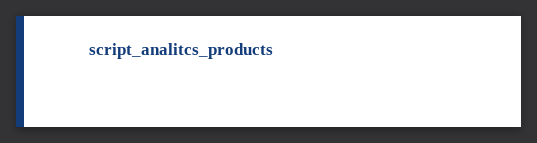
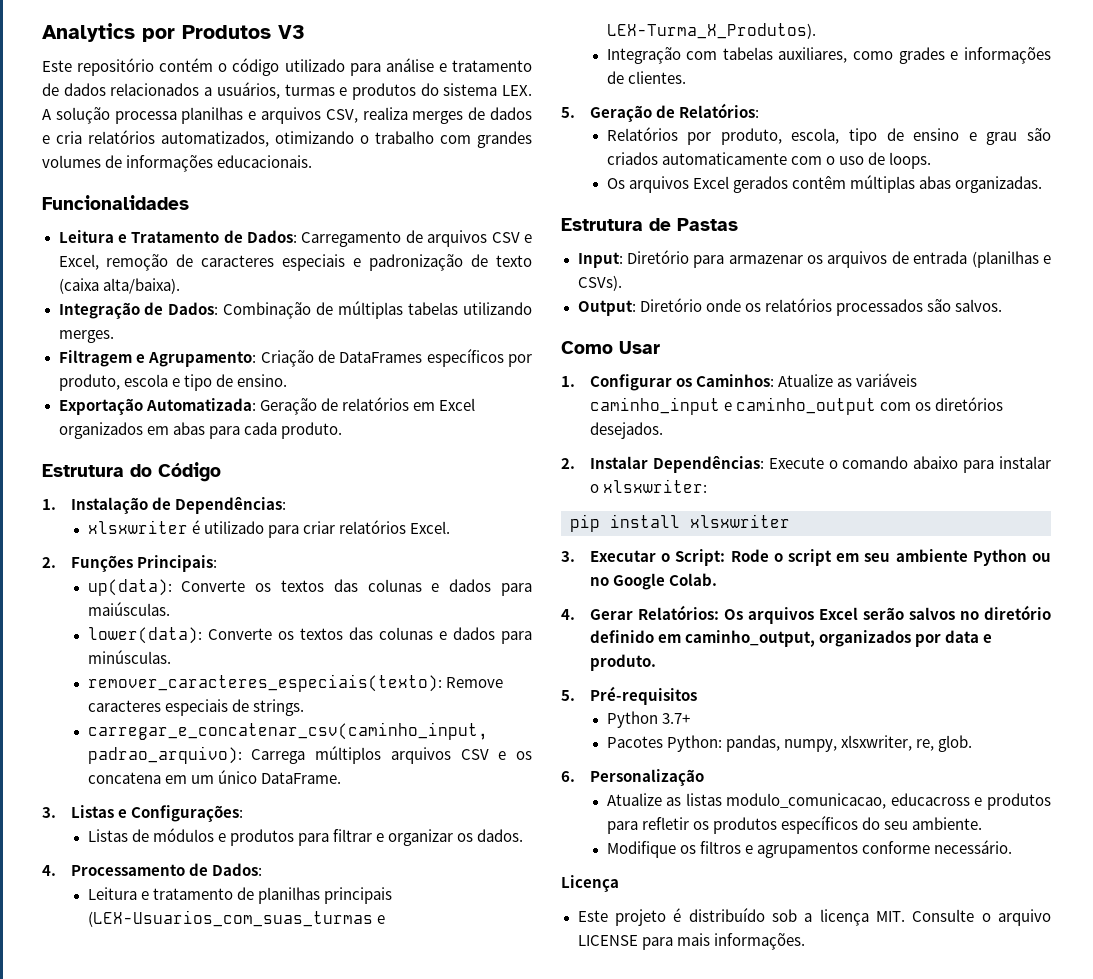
- script_analitcs_products
+ Analytics por Produtos V3
+ Este repositório contém o código utilizado para análise e tratamento de dados relacionados a usuários, turmas e produtos do sistema LEX. A solução processa planilhas e arquivos CSV, realiza merges de dados e cria relatórios automatizados, otimizando o trabalho com grandes volumes de informações educacionais.
+ Funcionalidades
+ Leitura e Tratamento de Dados: Carregamento de arquivos CSV e Excel, remoção de caracteres especiais e padronização de texto (caixa alta/baixa).
+ Integração de Dados: Combinação de múltiplas tabelas utilizando merges.
+ Filtragem e Agrupamento: Criação de DataFrames específicos por produto, escola e tipo de ensino.
+ Exportação Automatizada: Geração de relatórios em Excel organizados em abas para cada produto.
+ Estrutura do Código
+ 1. Instalação de Dependências:
+ xlsxwriter é utilizado para criar relatórios Excel.
+ 2. Funções Principais:
+ up(data): Converte os textos das colunas e dados para maiúsculas.
+ lower(data): Converte os textos das colunas e dados para minúsculas.
+ remover_caracteres_especiais(texto): Remove caracteres especiais de strings.
+ carregar_e_concatenar_csv(caminho_input, padrao_arquivo): Carrega múltiplos arquivos CSV e os concatena em um único DataFrame.
+ 3. Listas e Configurações:
+ Listas de módulos e produtos para filtrar e organizar os dados.
+ 4. Processamento de Dados:
+ Leitura e tratamento de planilhas principais (LEX-Usuarios_com_suas_turmas e LEX-Turma_X_Produtos).
+ Integração com tabelas auxiliares, como grades e informações de clientes.
+ 5. Geração de Relatórios:
+ Relatórios por produto, escola, tipo de ensino e grau são criados automaticamente com o uso de loops.
+ Os arquivos Excel gerados contêm múltiplas abas organizadas.
+ Estrutura de Pastas
+ Input: Diretório para armazenar os arquivos de entrada (planilhas e CSVs).
+ Output: Diretório onde os relatórios processados são salvos.
+ Como Usar
+ 1. Configurar os Caminhos: Atualize as variáveis caminho_input e caminho_output com os diretórios desejados.
+ 2. Instalar Dependências: Execute o comando abaixo para instalar o xlsxwriter:
+ pip install xlsxwriter
+ 3. Executar o Script: Rode o script em seu ambiente Python ou no Google Colab.
+ 4. Gerar Relatórios: Os arquivos Excel serão salvos no diretório definido em caminho_output, organizados por data e produto.
+ 5. Pré-requisitos
+ Python 3.7+
+ Pacotes Python: pandas, numpy, xlsxwriter, re, glob.
+ 6. Personalização
+ Atualize as listas modulo_comunicacao, educacross e produtos para refletir os produtos específicos do seu ambiente.
+ Modifique os filtros e agrupamentos conforme necessário.
+ Licença
+ Este projeto é distribuído sob a licença MIT. Consulte o arquivo LICENSE para mais informações.

